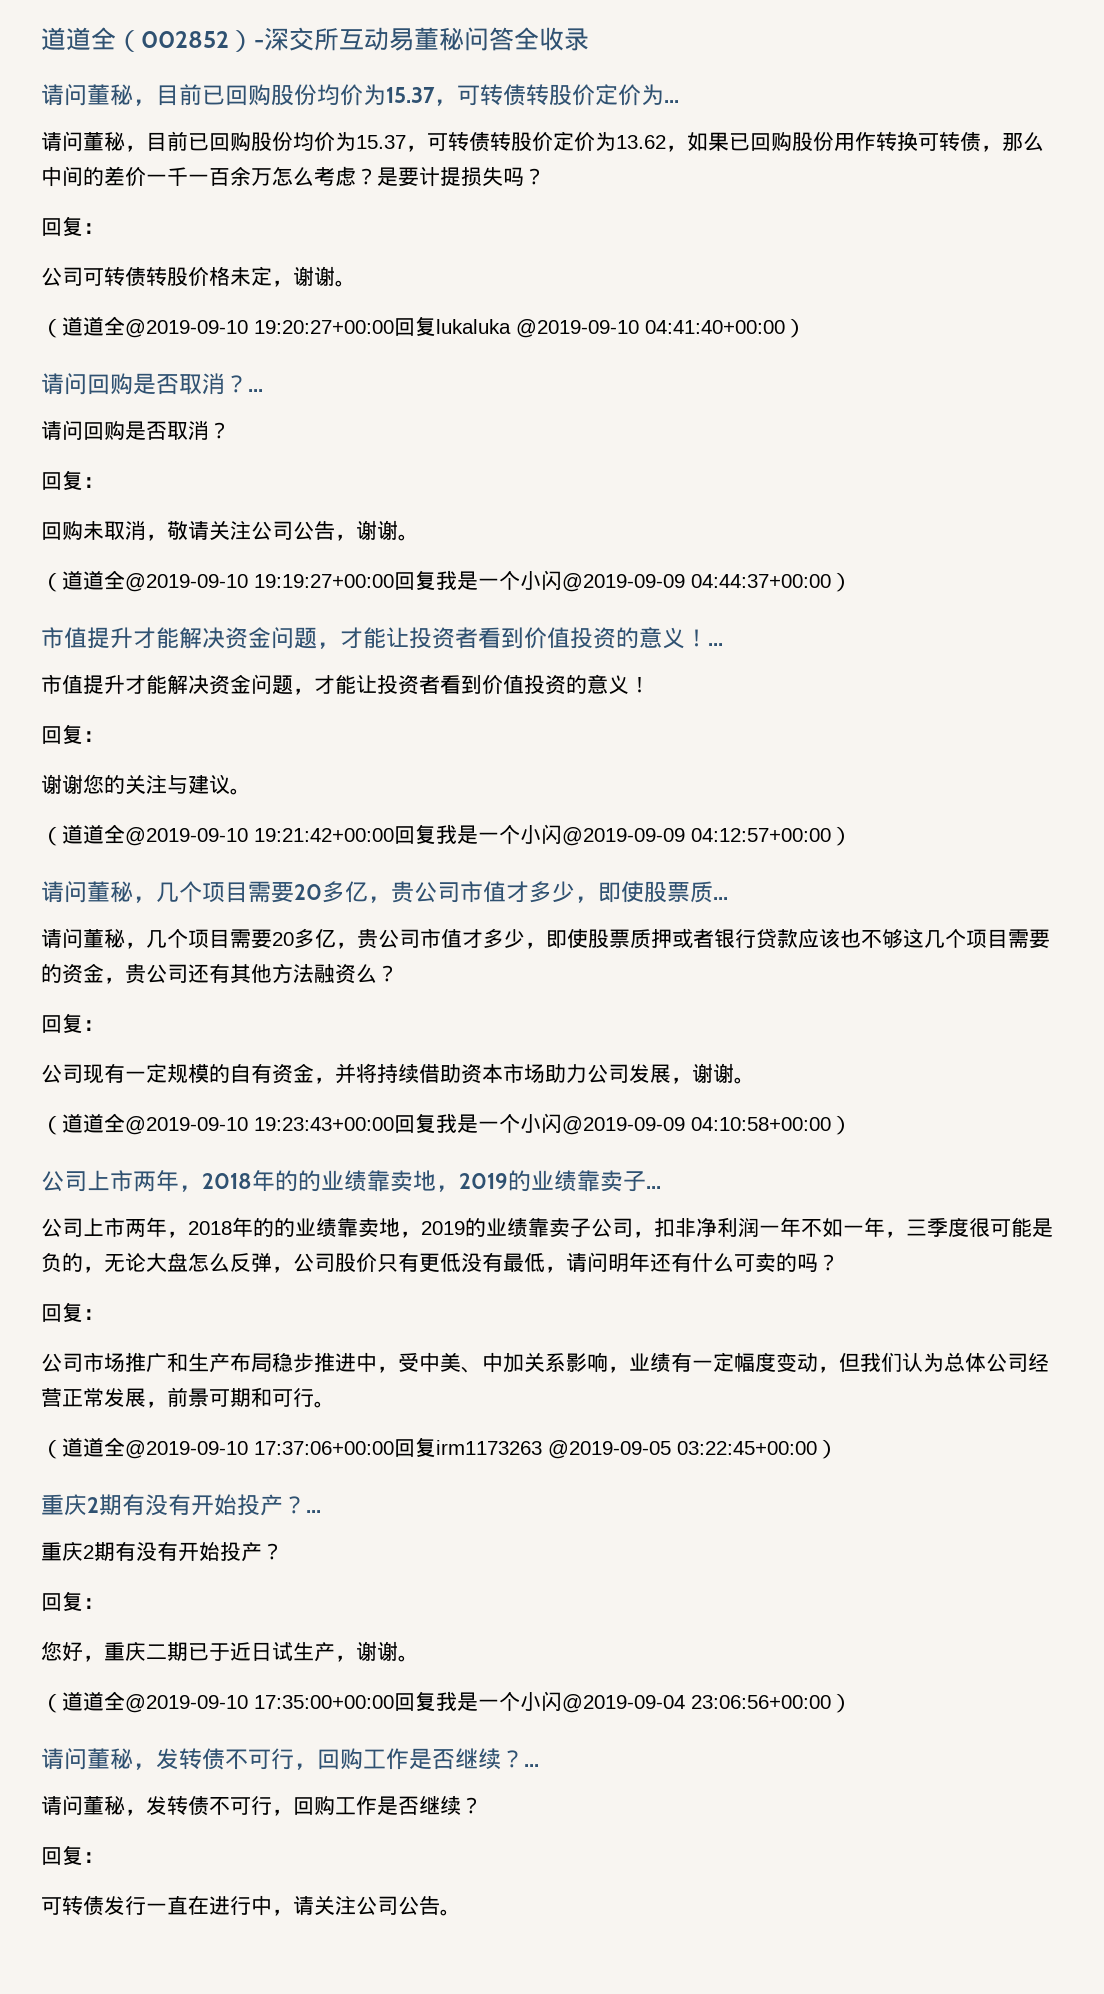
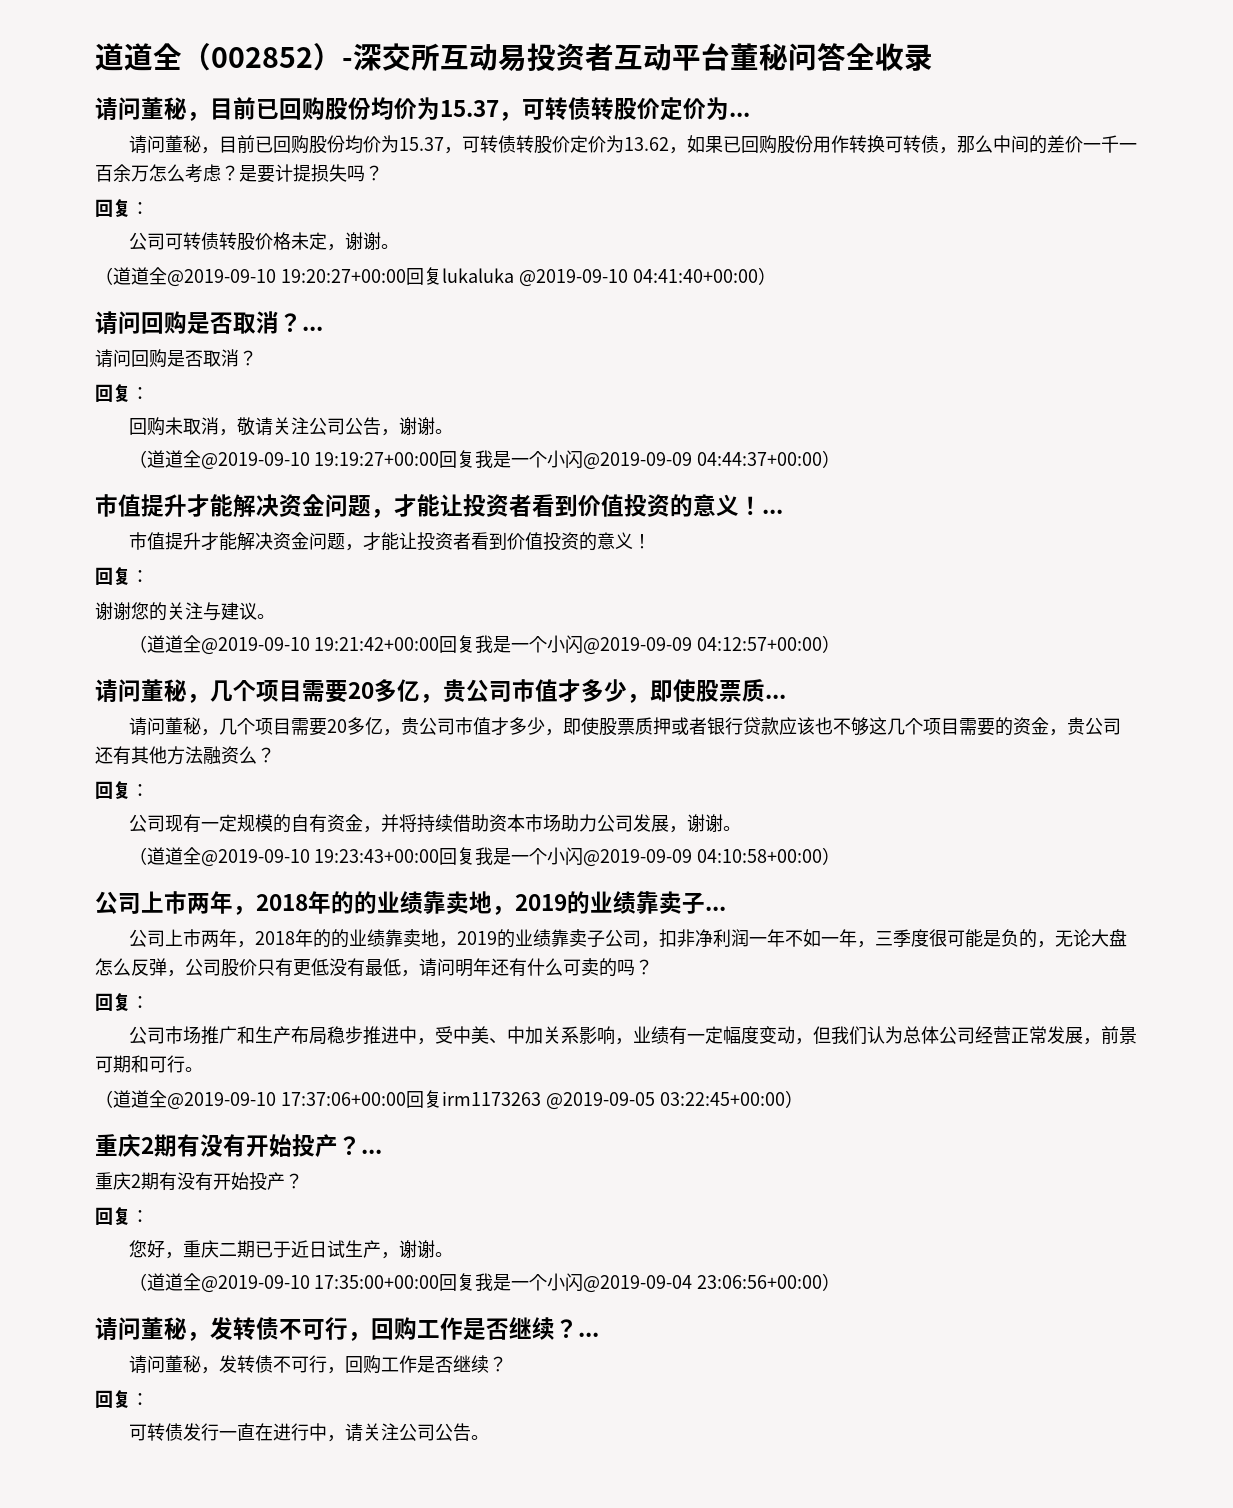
- 道道全（002852）-深交所互动易董秘问答全收录
+ 道道全（002852）-深交所互动易投资者互动平台董秘问答全收录

